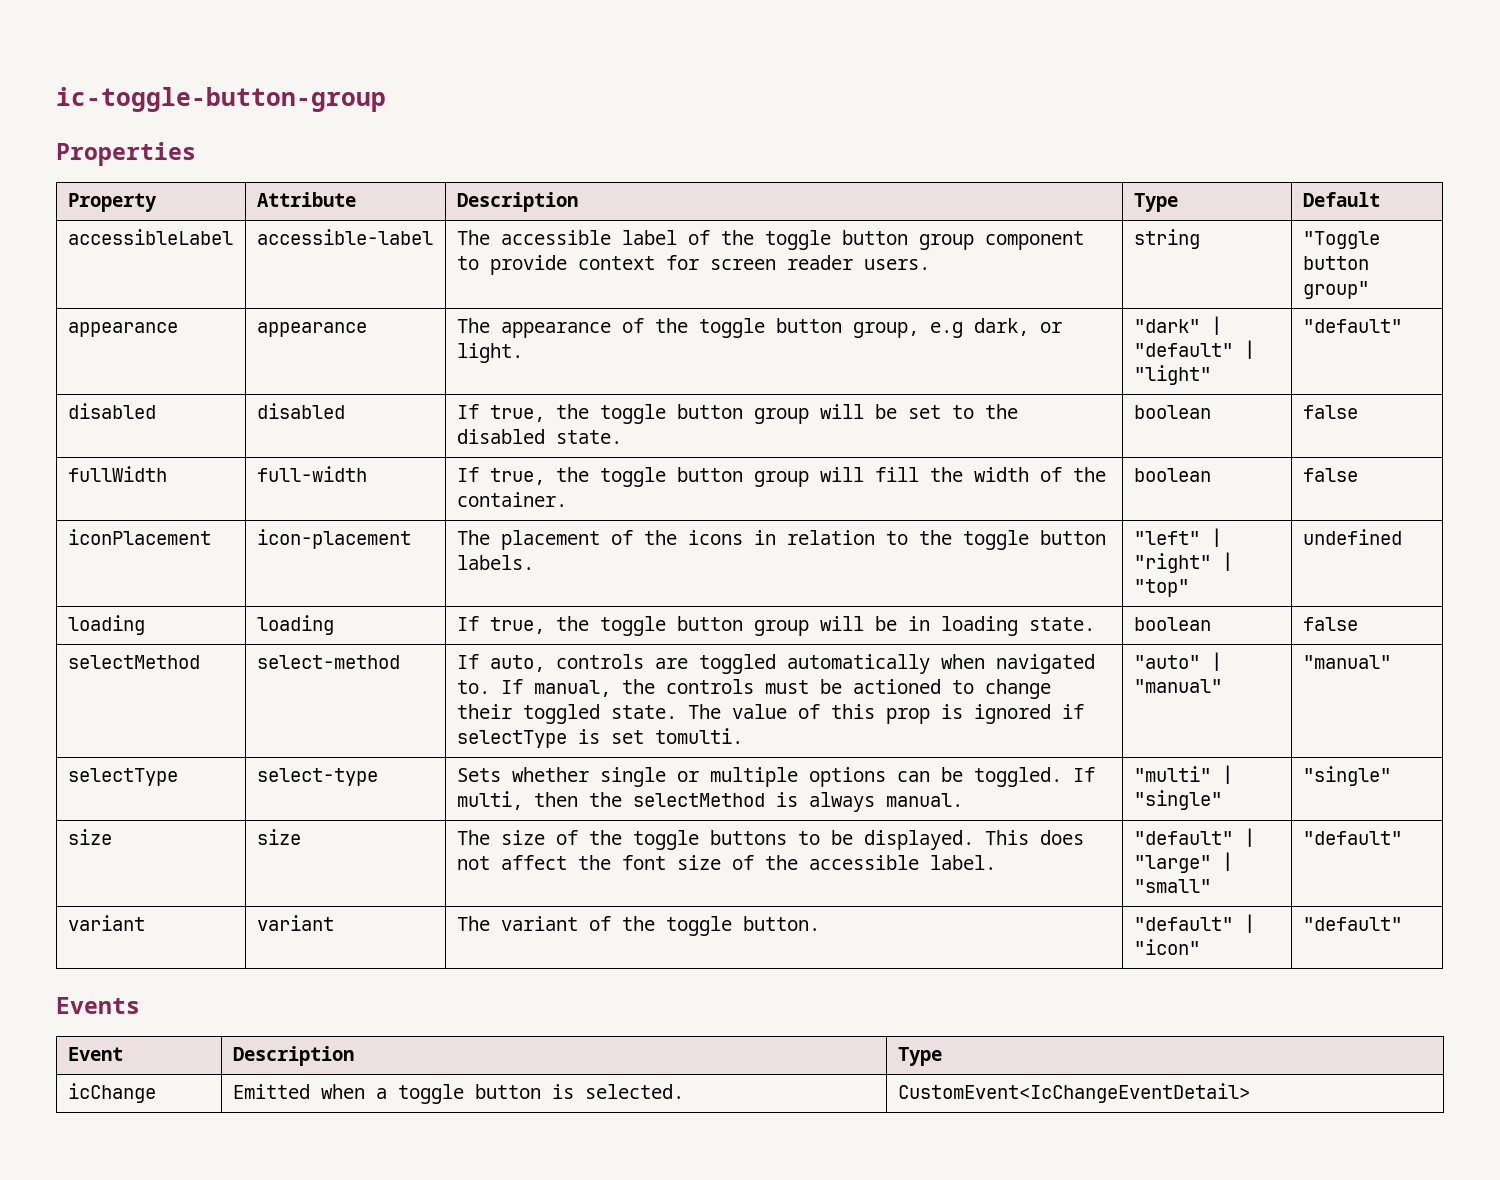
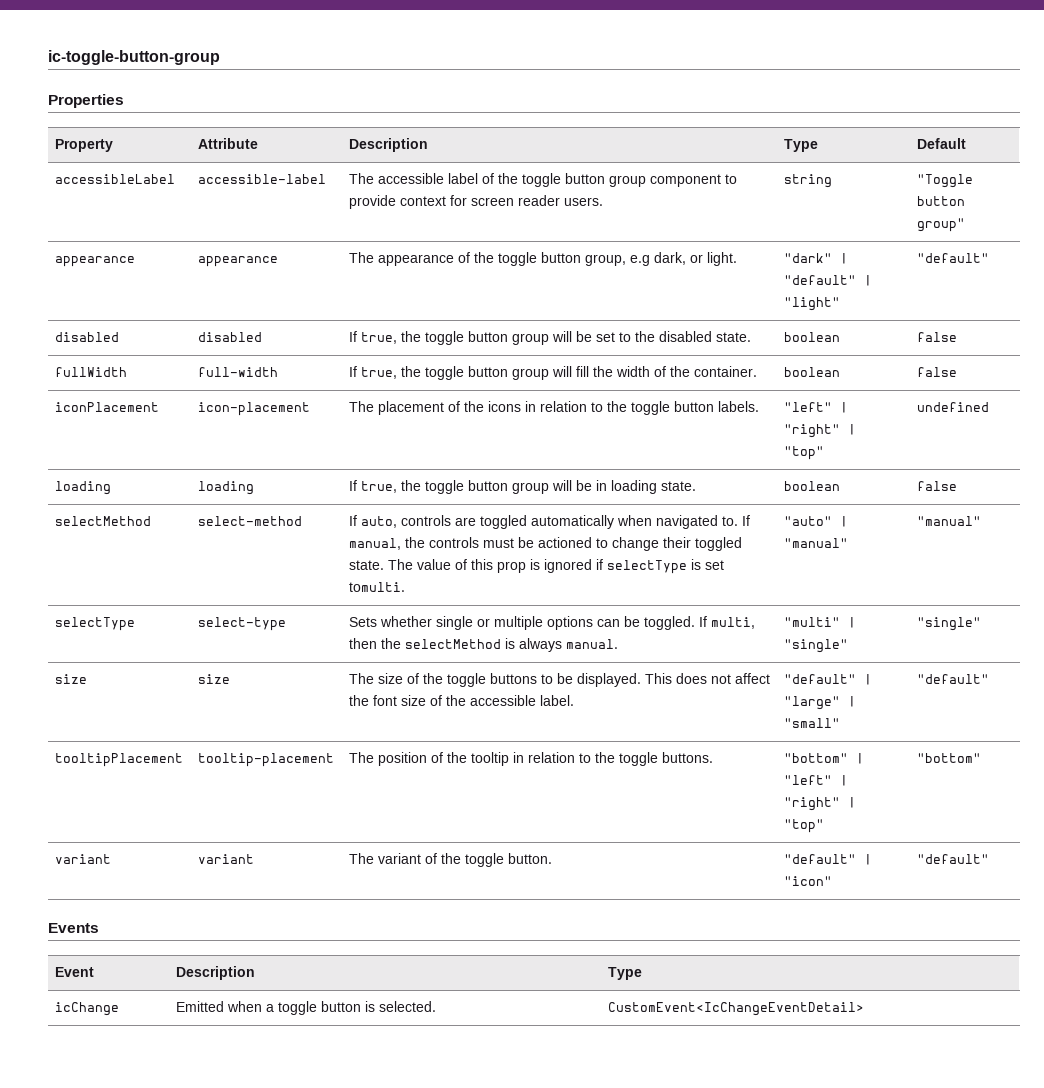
+ tooltipPlacement | tooltip-placement | The position of the tooltip in relation to the toggle buttons. | "bottom" | "left" | "right" | "top" | "bottom"

